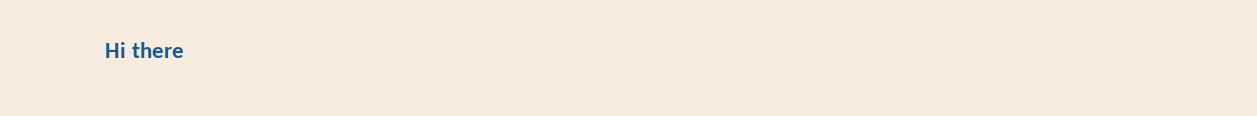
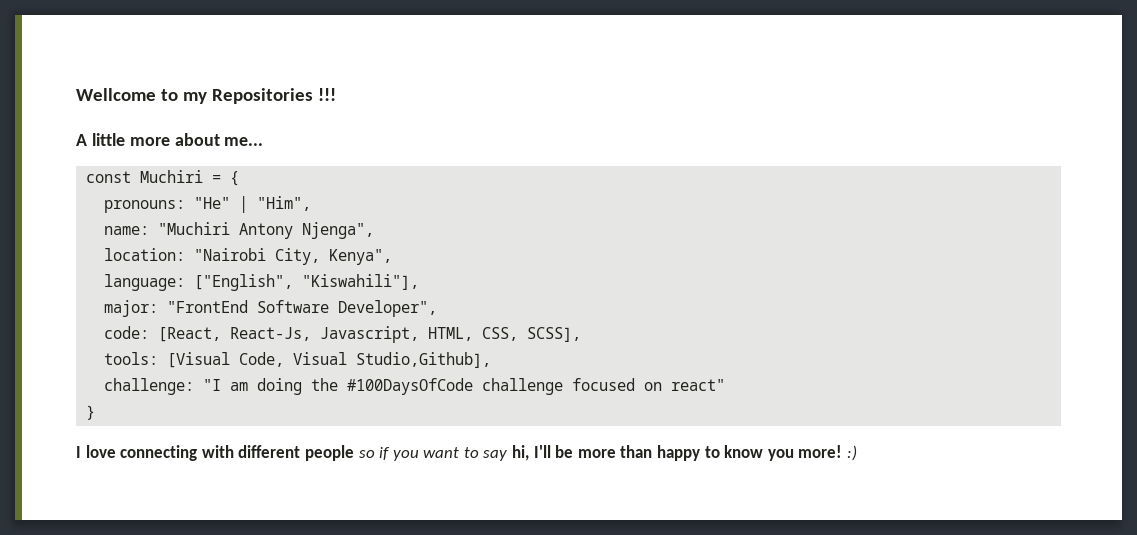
- Hi there
+ Wellcome to my Repositories !!!
+ A little more about me...
+ const Muchiri = {
+ pronouns: "He" | "Him",
+ name: "Muchiri Antony Njenga",
+ location: "Nairobi City, Kenya",
+ language: ["English", "Kiswahili"],
+ major: "FrontEnd Software Developer",
+ code: [React, React-Js, Javascript, HTML, CSS, SCSS],
+ tools: [Visual Code, Visual Studio,Github],
+ challenge: "I am doing the #100DaysOfCode challenge focused on react"
+ }
+ I love connecting with different people so if you want to say hi, I'll be more than happy to know you more! :)

